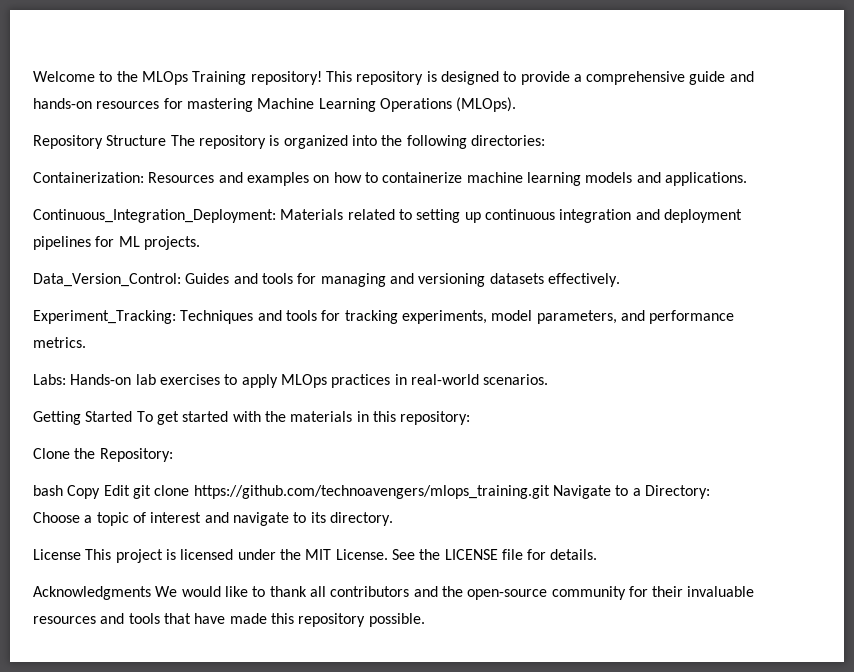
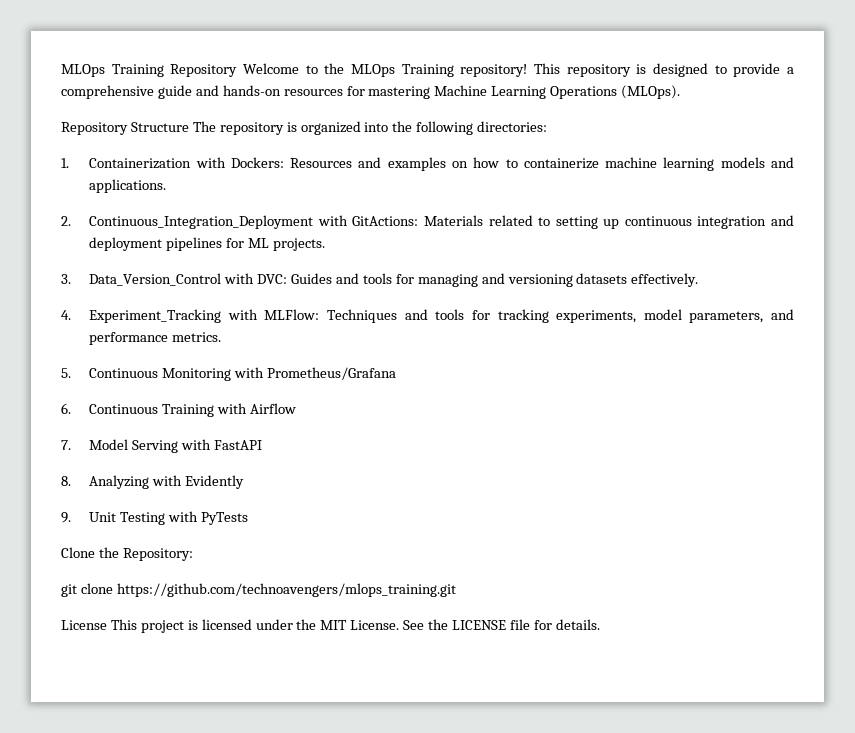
- Welcome to the MLOps Training repository!
+ MLOps Training Repository Welcome to the MLOps Training repository!
- Containerization: Resources and examples on how to containerize machine learning models and applications.
+ 1. Containerization with Dockers: Resources and examples on how to containerize machine learning models and applications.
- Continuous_Integration_Deployment: Materials related to setting up continuous integration and deployment pipelines for ML projects.
+ 2. Continuous_Integration_Deployment with GitActions: Materials related to setting up continuous integration and deployment pipelines for ML projects.
- Data_Version_Control: Guides and tools for managing and versioning datasets effectively.
+ 3. Data_Version_Control with DVC: Guides and tools for managing and versioning datasets effectively.
- Experiment_Tracking: Techniques and tools for tracking experiments, model parameters, and performance metrics.
+ 4. Experiment_Tracking with MLFlow: Techniques and tools for tracking experiments, model parameters, and performance metrics.
- Labs: Hands-on lab exercises to apply MLOps practices in real-world scenarios.
- Getting Started To get started with the materials in this repository:
+ 5. Continuous Monitoring with Prometheus/Grafana
+ 6. Continuous Training with Airflow
+ 7. Model Serving with FastAPI
+ 8. Analyzing with Evidently
+ 9. Unit Testing with PyTests
- bash Copy Edit git clone https://github.com/technoavengers/mlops_training.git Navigate to a Directory: Choose a topic of interest and navigate to its directory.
+ git clone https://github.com/technoavengers/mlops_training.git
- Acknowledgments We would like to thank all contributors and the open-source community for their invaluable resources and tools that have made this repository possible.

